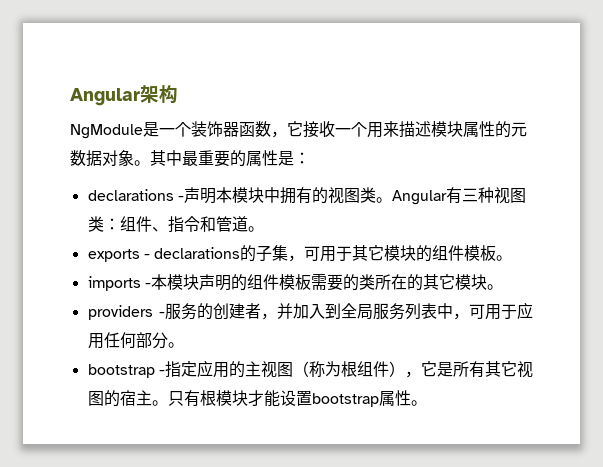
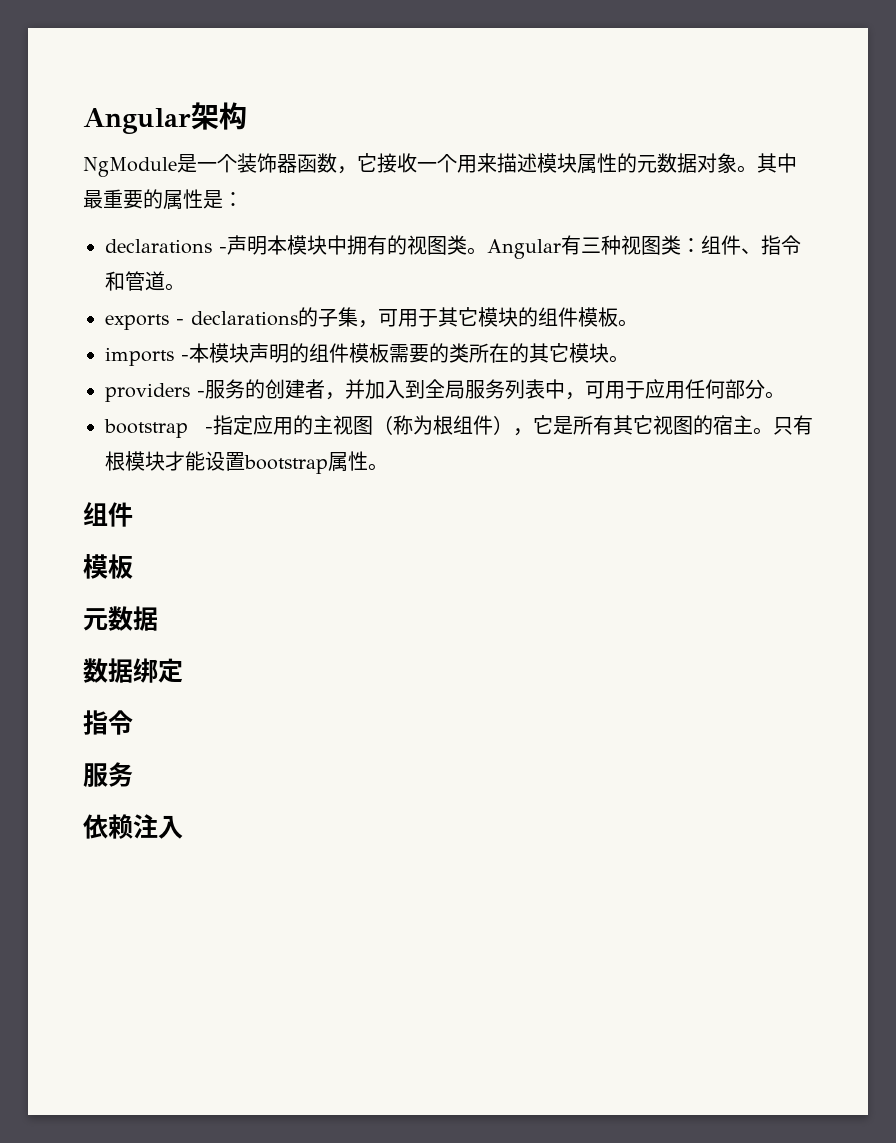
  只有根模块才能设置bootstrap属性。
+ 组件
+ 模板
+ 元数据
+ 数据绑定
+ 指令
+ 服务
+ 依赖注入

